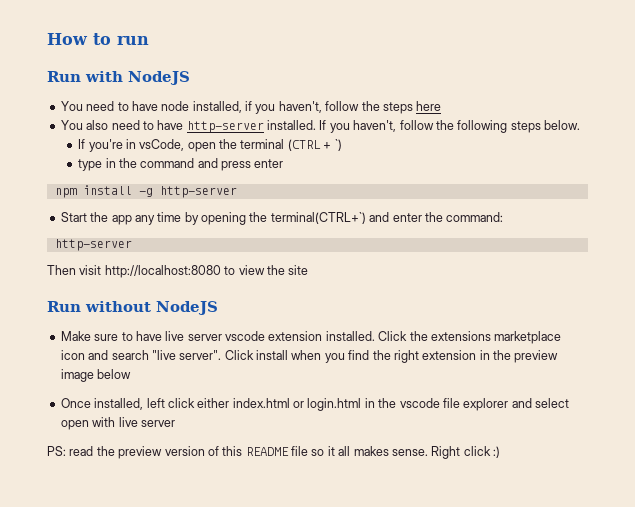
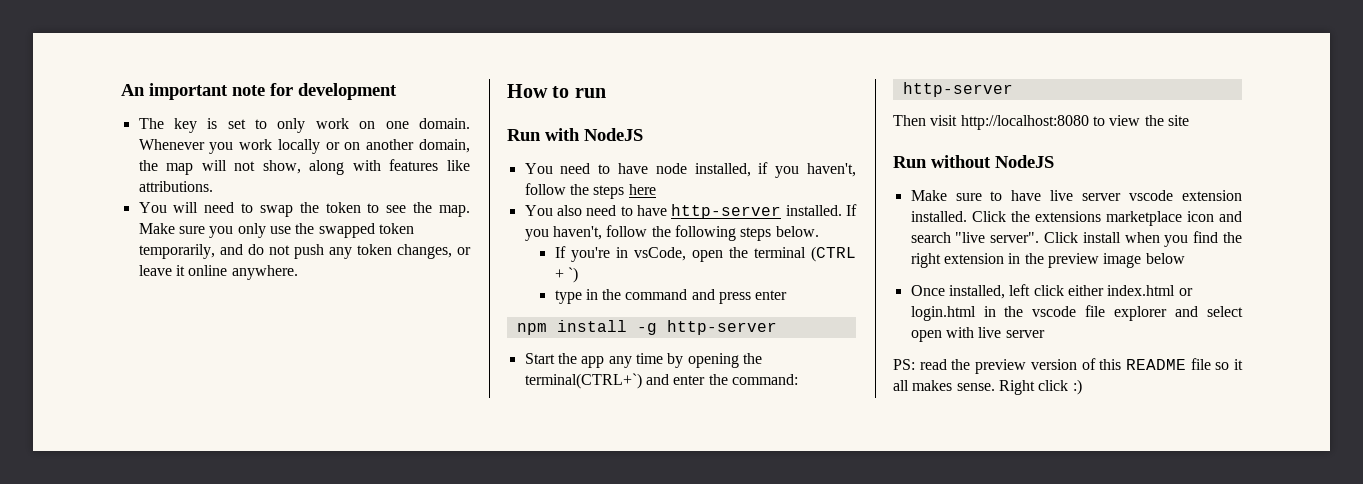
+ An important note for development
+ The key is set to only work on one domain. Whenever you work locally or on another domain, the map will not show, along with features like attributions.
+ You will need to swap the token to see the map. Make sure you only use the swapped token temporarily, and do not push any token changes, or leave it online anywhere.

